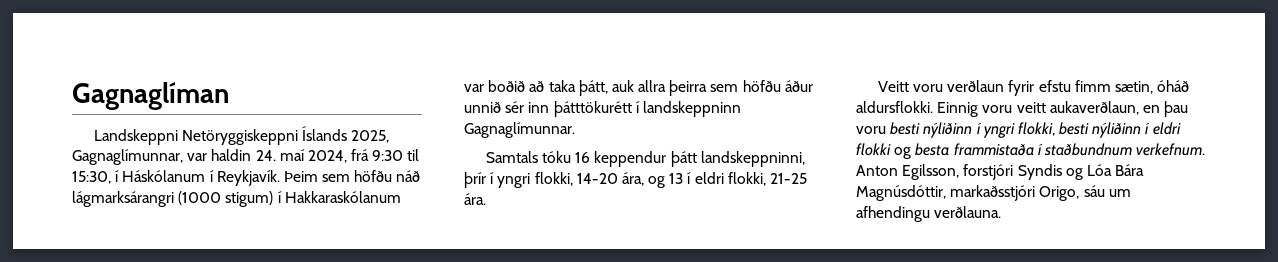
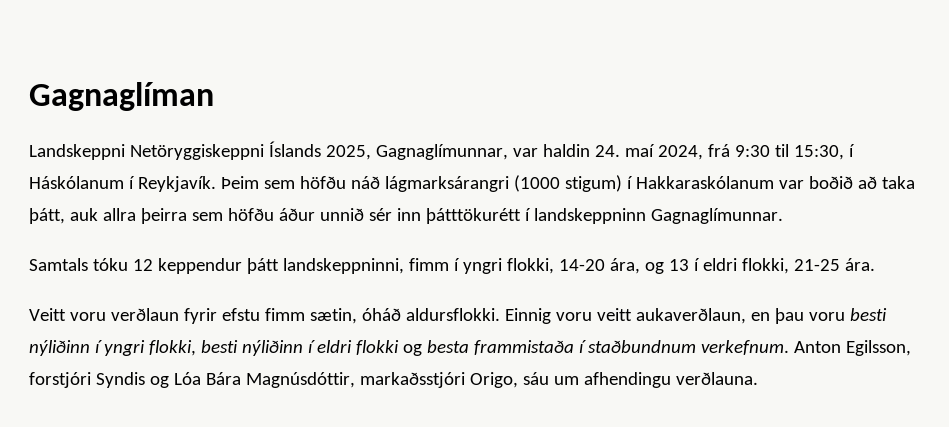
- Samtals tóku 16 keppendur þátt landskeppninni, þrír í yngri flokki, 14-20 ára, og 13 í eldri flokki, 21-25 ára.
+ Samtals tóku 12 keppendur þátt landskeppninni, fimm í yngri flokki, 14-20 ára, og 13 í eldri flokki, 21-25 ára.

